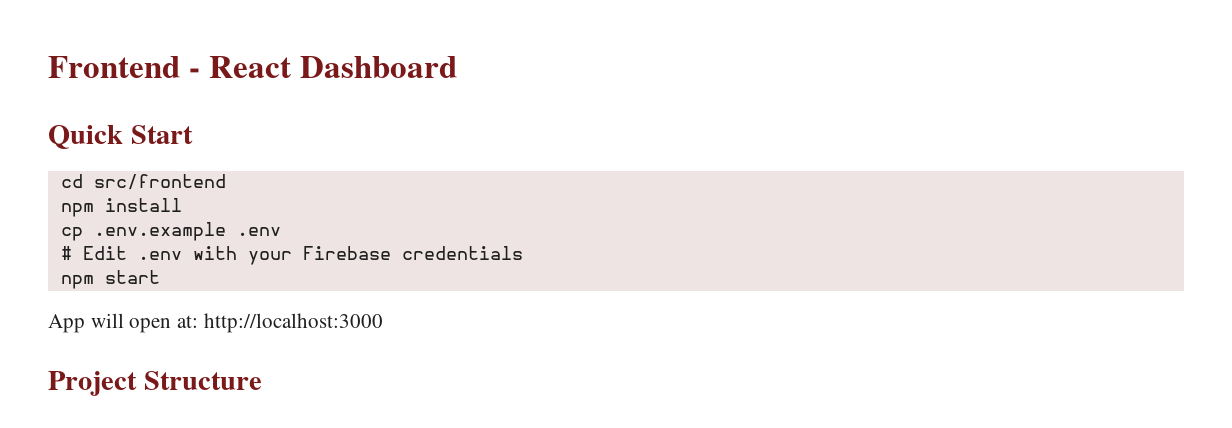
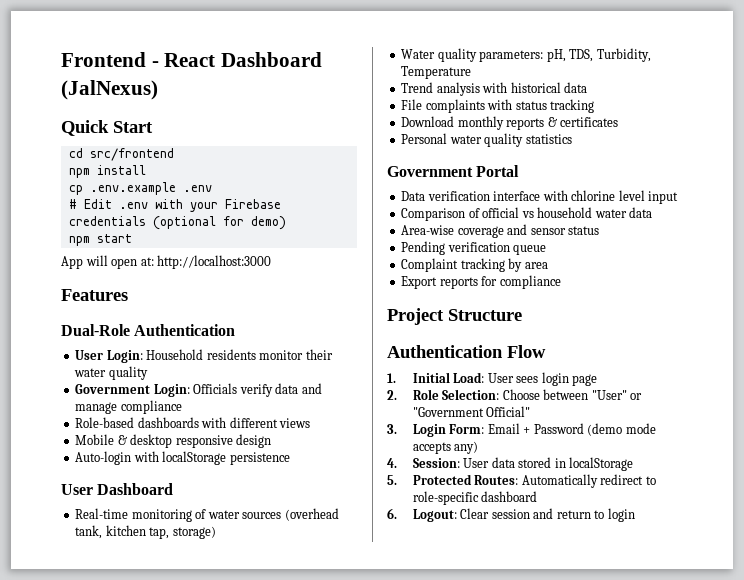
- Frontend - React Dashboard
+ Frontend - React Dashboard (JalNexus)
- # Edit .env with your Firebase credentials
+ # Edit .env with your Firebase credentials (optional for demo)
+ Features
+ Dual-Role Authentication
+ User Login: Household residents monitor their water quality
+ Government Login: Officials verify data and manage compliance
+ Role-based dashboards with different views
+ Mobile & desktop responsive design
+ Auto-login with localStorage persistence
+ User Dashboard
+ Real-time monitoring of water sources (overhead tank, kitchen tap, storage)
+ Water quality parameters: pH, TDS, Turbidity, Temperature
+ Trend analysis with historical data
+ File complaints with status tracking
+ Download monthly reports & certificates
+ Personal water quality statistics
+ Government Portal
+ Data verification interface with chlorine level input
+ Comparison of official vs household water data
+ Area-wise coverage and sensor status
+ Pending verification queue
+ Complaint tracking by area
+ Export reports for compliance
  Project Structure
+ Authentication Flow
+ 1. Initial Load: User sees login page
+ 2. Role Selection: Choose between "User" or "Government Official"
+ 3. Login Form: Email + Password (demo mode accepts any)
+ 4. Session: User data stored in localStorage
+ 5. Protected Routes: Automatically redirect to role-specific dashboard
+ 6. Logout: Clear session and return to login

